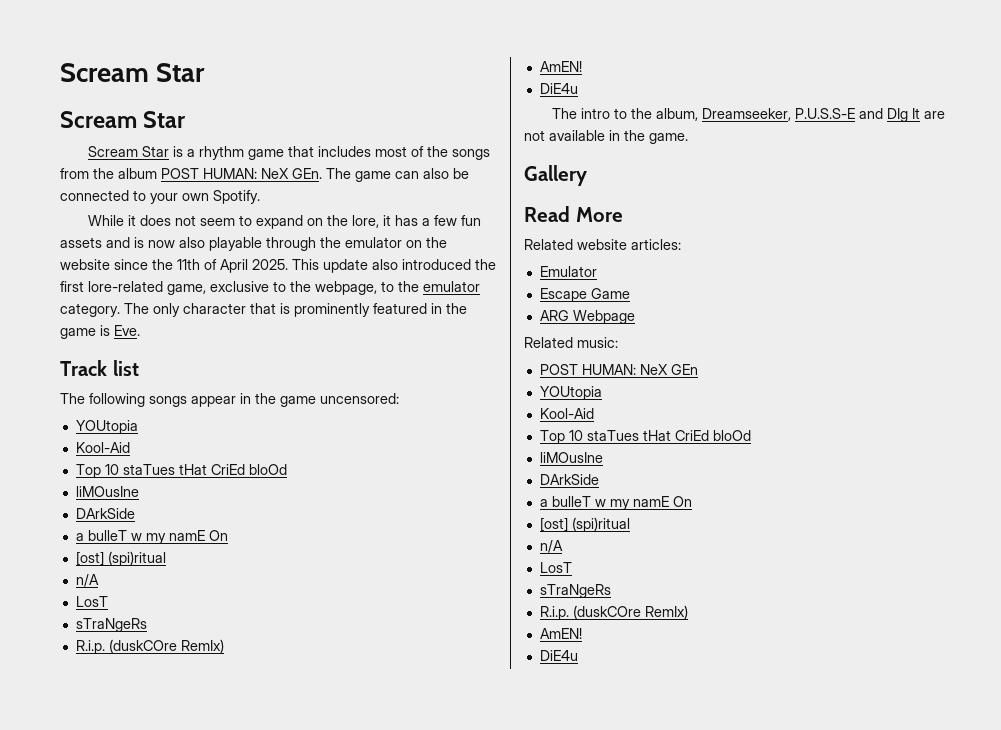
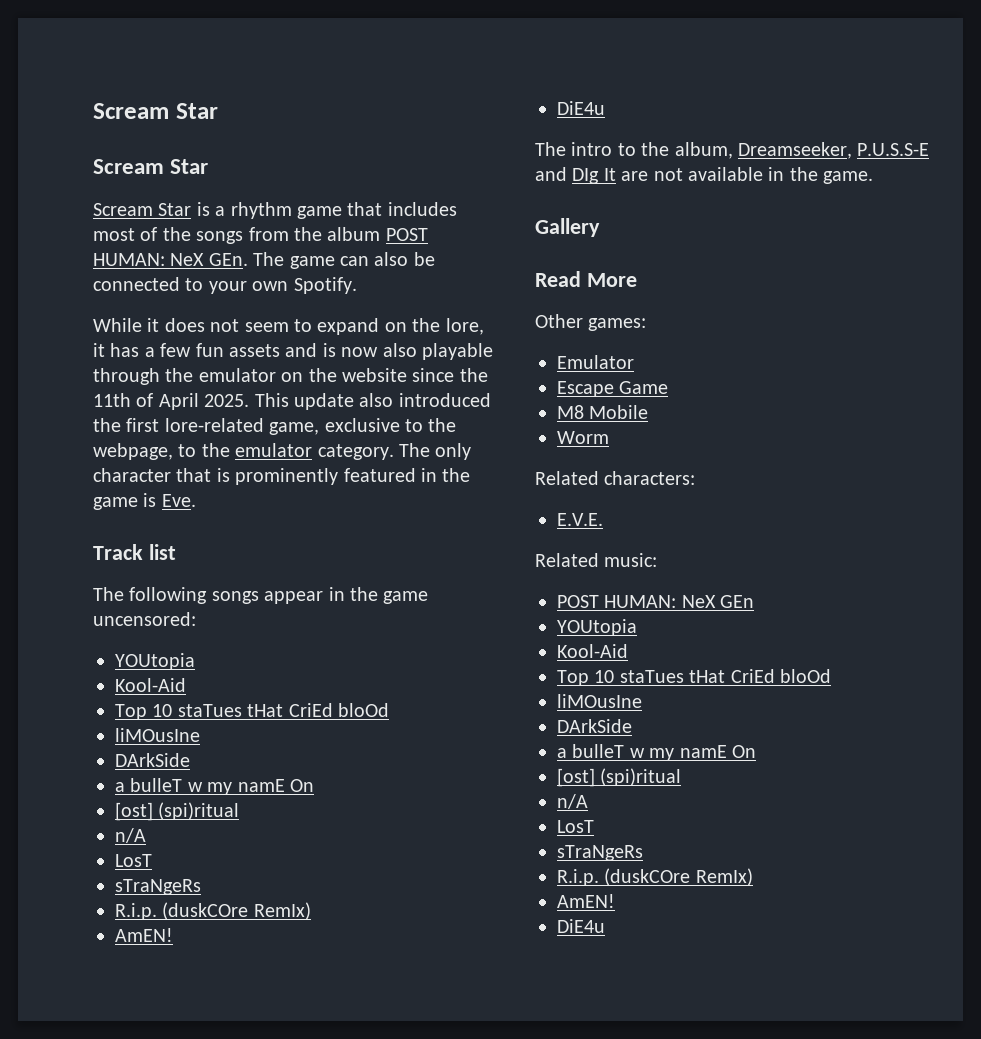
- Related website articles:
+ Other games:
- ARG Webpage
+ M8 Mobile
+ Worm
+ Related characters:
+ E.V.E.

